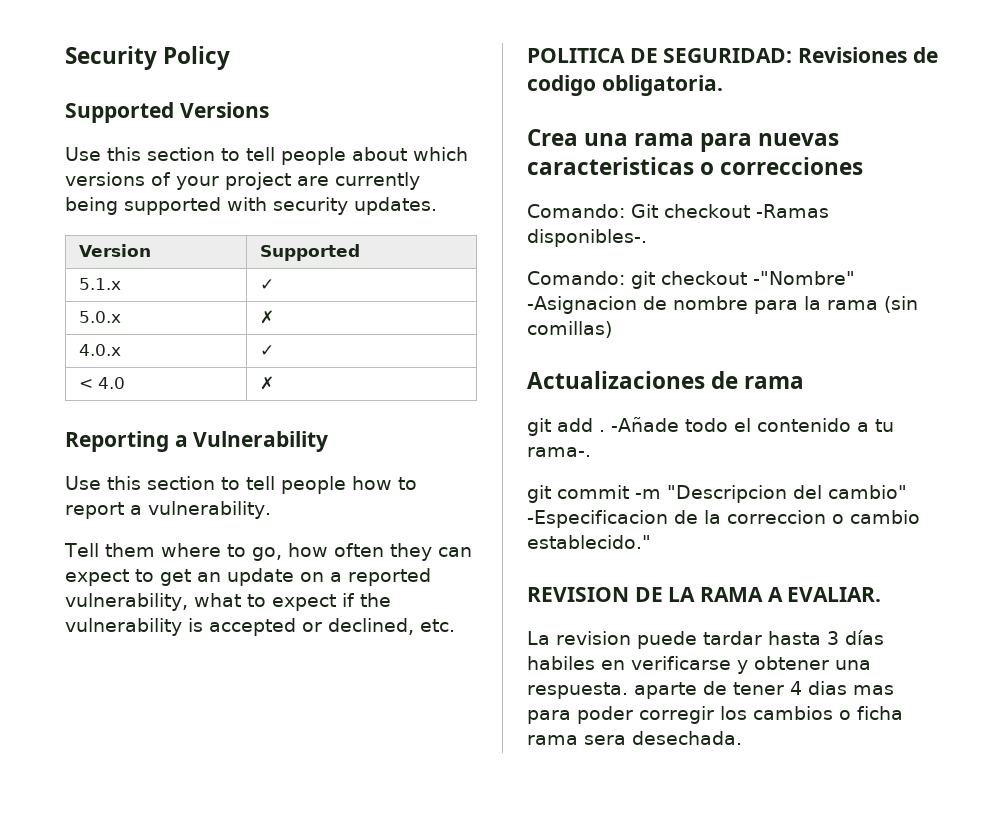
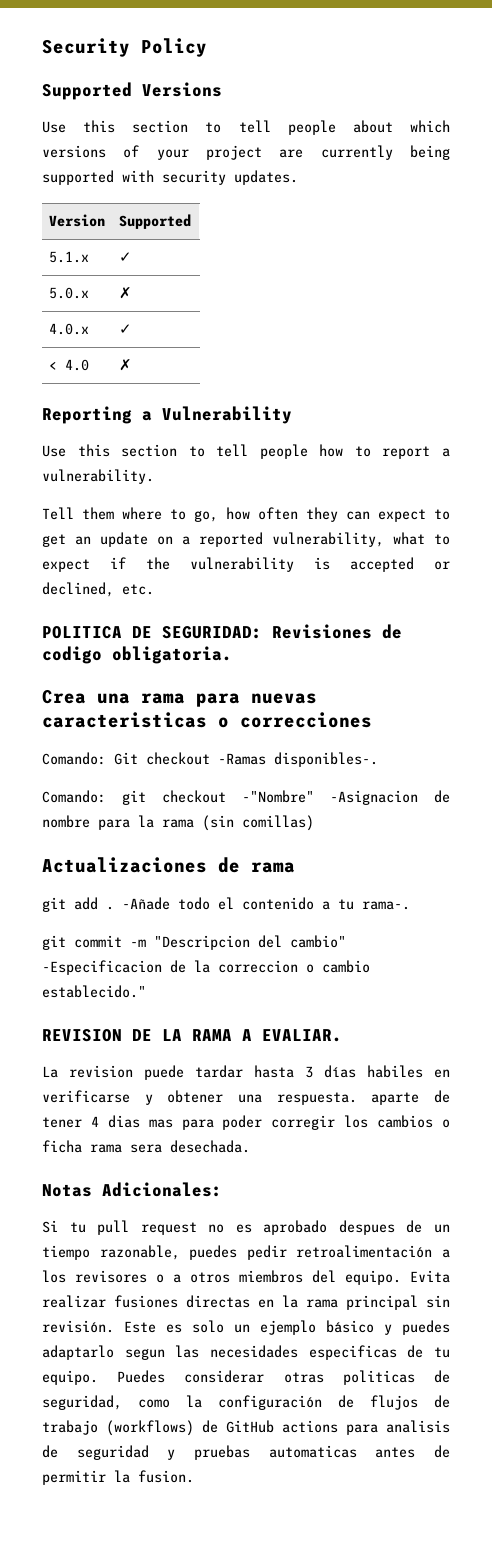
+ Notas Adicionales:
+ Si tu pull request no es aprobado despues de un tiempo razonable, puedes pedir retroalimentación a los revisores o a otros miembros del equipo. Evita realizar fusiones directas en la rama principal sin revisión. Este es solo un ejemplo básico y puedes adaptarlo segun las necesidades especificas de tu equipo. Puedes considerar otras politicas de seguridad, como la configuración de flujos de trabajo (workflows) de GitHub actions para analisis de seguridad y pruebas automaticas antes de permitir la fusion.

